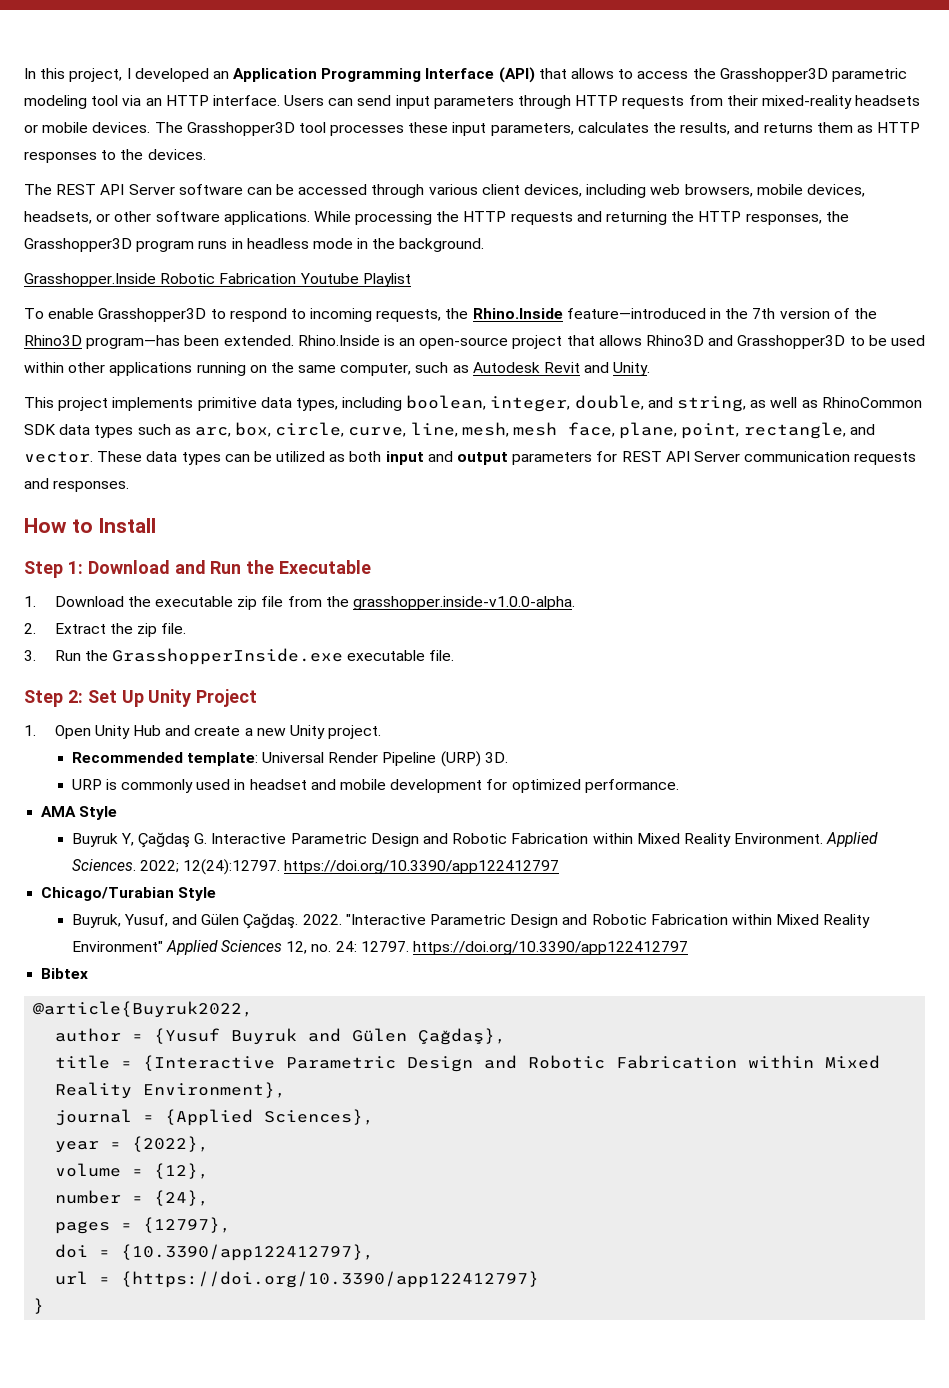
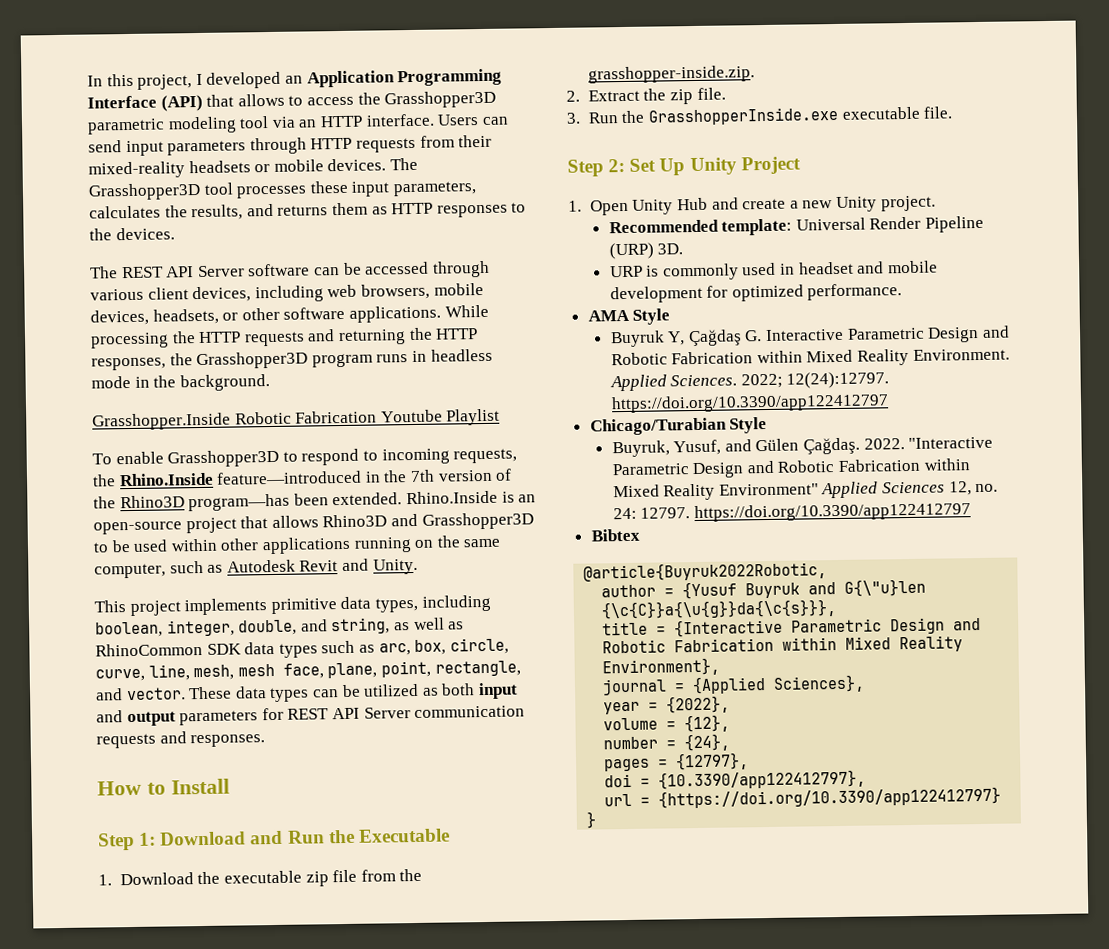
- 1. Download the executable zip file from the grasshopper.inside-v1.0.0-alpha.
+ 1. Download the executable zip file from the grasshopper-inside.zip.
- @article{Buyruk2022,
+ @article{Buyruk2022Robotic,
- author = {Yusuf Buyruk and Gülen Çağdaş},
+ author = {Yusuf Buyruk and G{\"u}len {\c{C}}a{\u{g}}da{\c{s}}},

